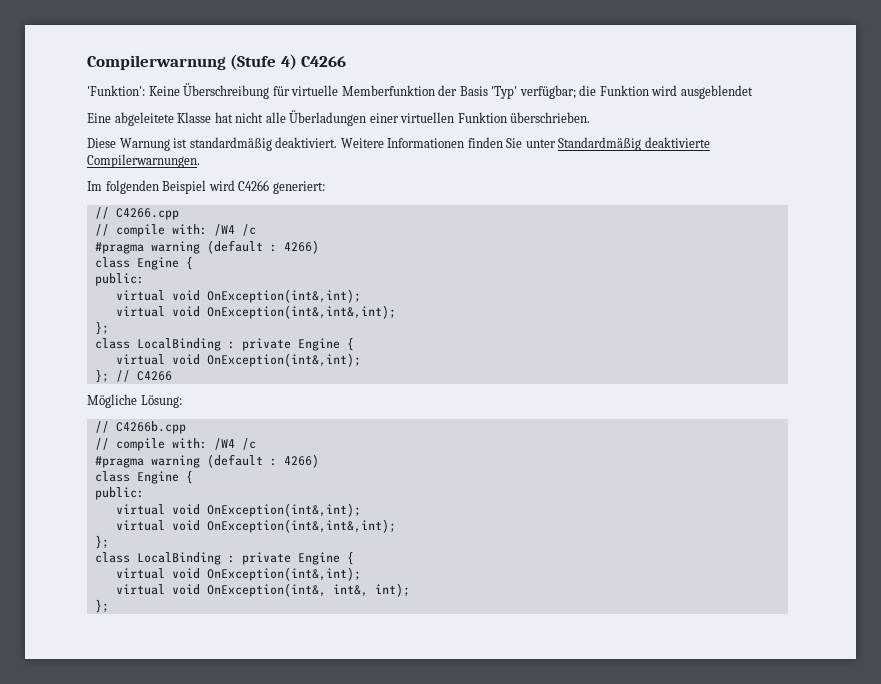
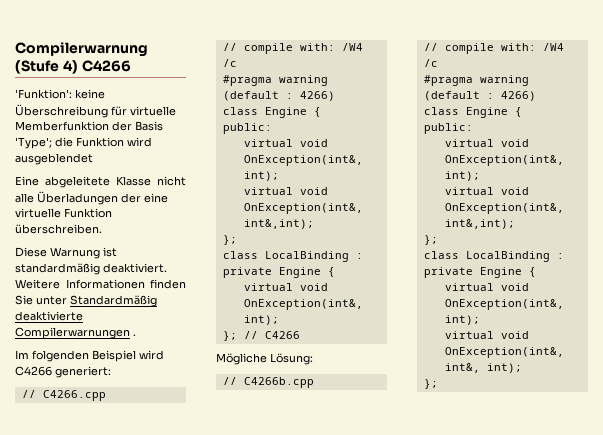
- 'Funktion': Keine Überschreibung für virtuelle Memberfunktion der Basis 'Typ' verfügbar; die Funktion wird ausgeblendet
+ 'Funktion': keine Überschreibung für virtuelle Memberfunktion der Basis 'Type'; die Funktion wird ausgeblendet
- Eine abgeleitete Klasse hat nicht alle Überladungen einer virtuellen Funktion überschrieben.
+ Eine abgeleitete Klasse nicht alle Überladungen der eine virtuelle Funktion überschreiben.
- Weitere Informationen finden Sie unter Standardmäßig deaktivierte Compilerwarnungen.
+ Weitere Informationen finden Sie unter Standardmäßig deaktivierte Compilerwarnungen .

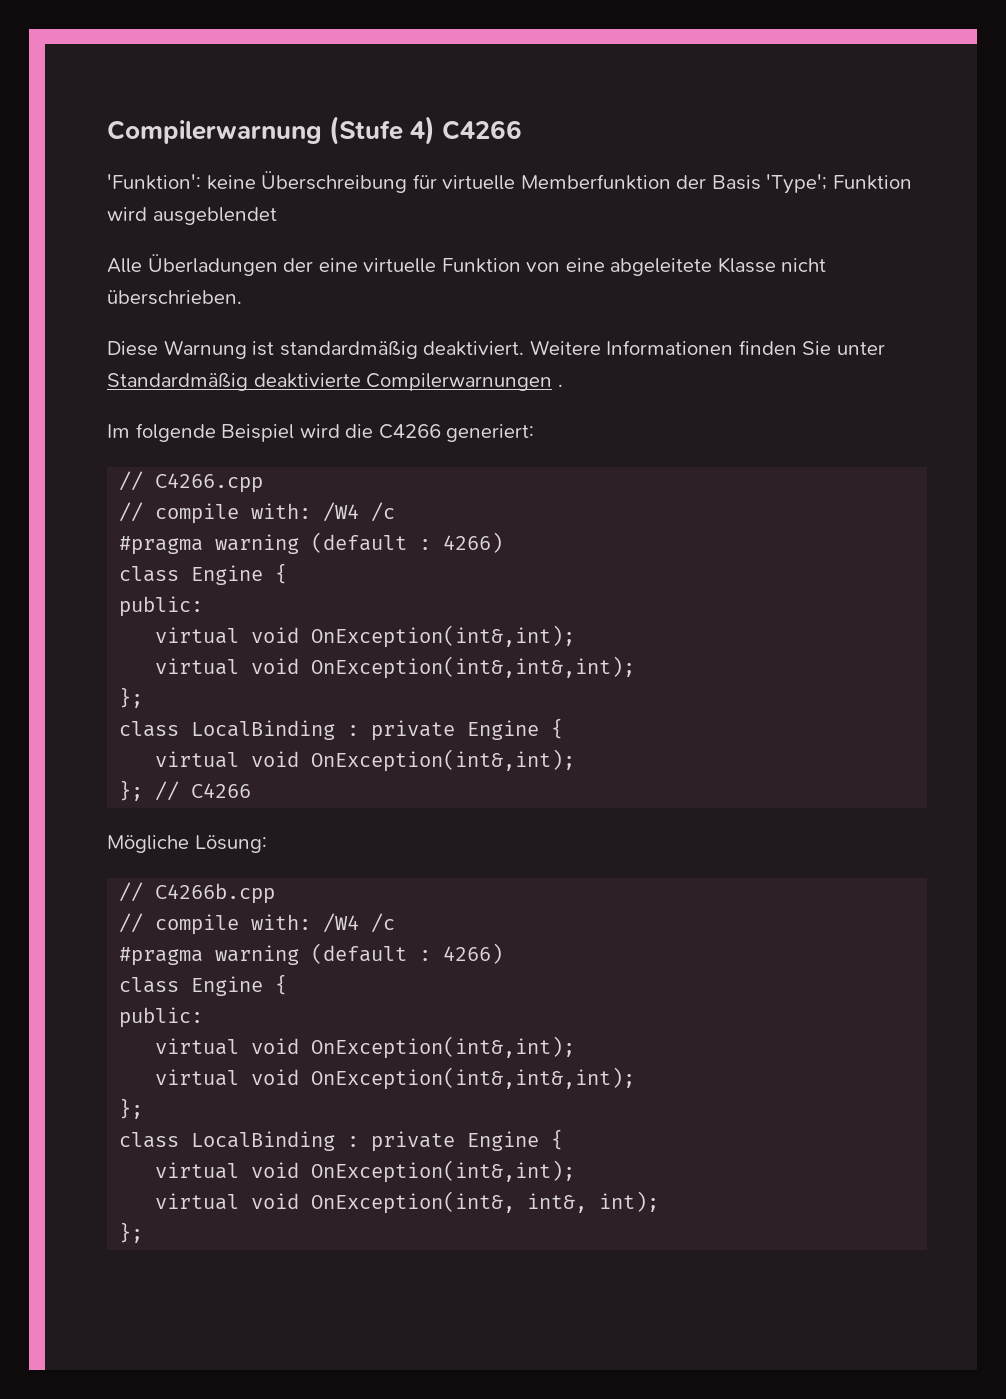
- 'Funktion': keine Überschreibung für virtuelle Memberfunktion der Basis 'Type'; die Funktion wird ausgeblendet
+ 'Funktion': keine Überschreibung für virtuelle Memberfunktion der Basis 'Type'; Funktion wird ausgeblendet
- Eine abgeleitete Klasse nicht alle Überladungen der eine virtuelle Funktion überschreiben.
+ Alle Überladungen der eine virtuelle Funktion von eine abgeleitete Klasse nicht überschrieben.
- Im folgenden Beispiel wird C4266 generiert:
+ Im folgende Beispiel wird die C4266 generiert:

